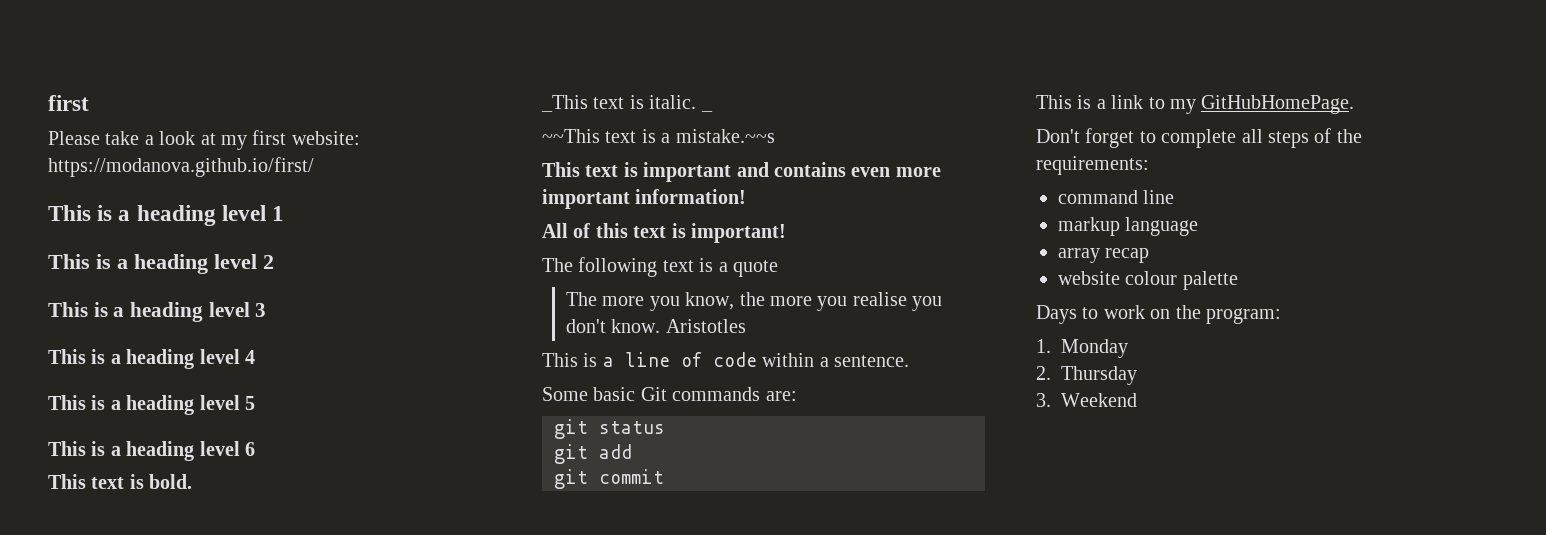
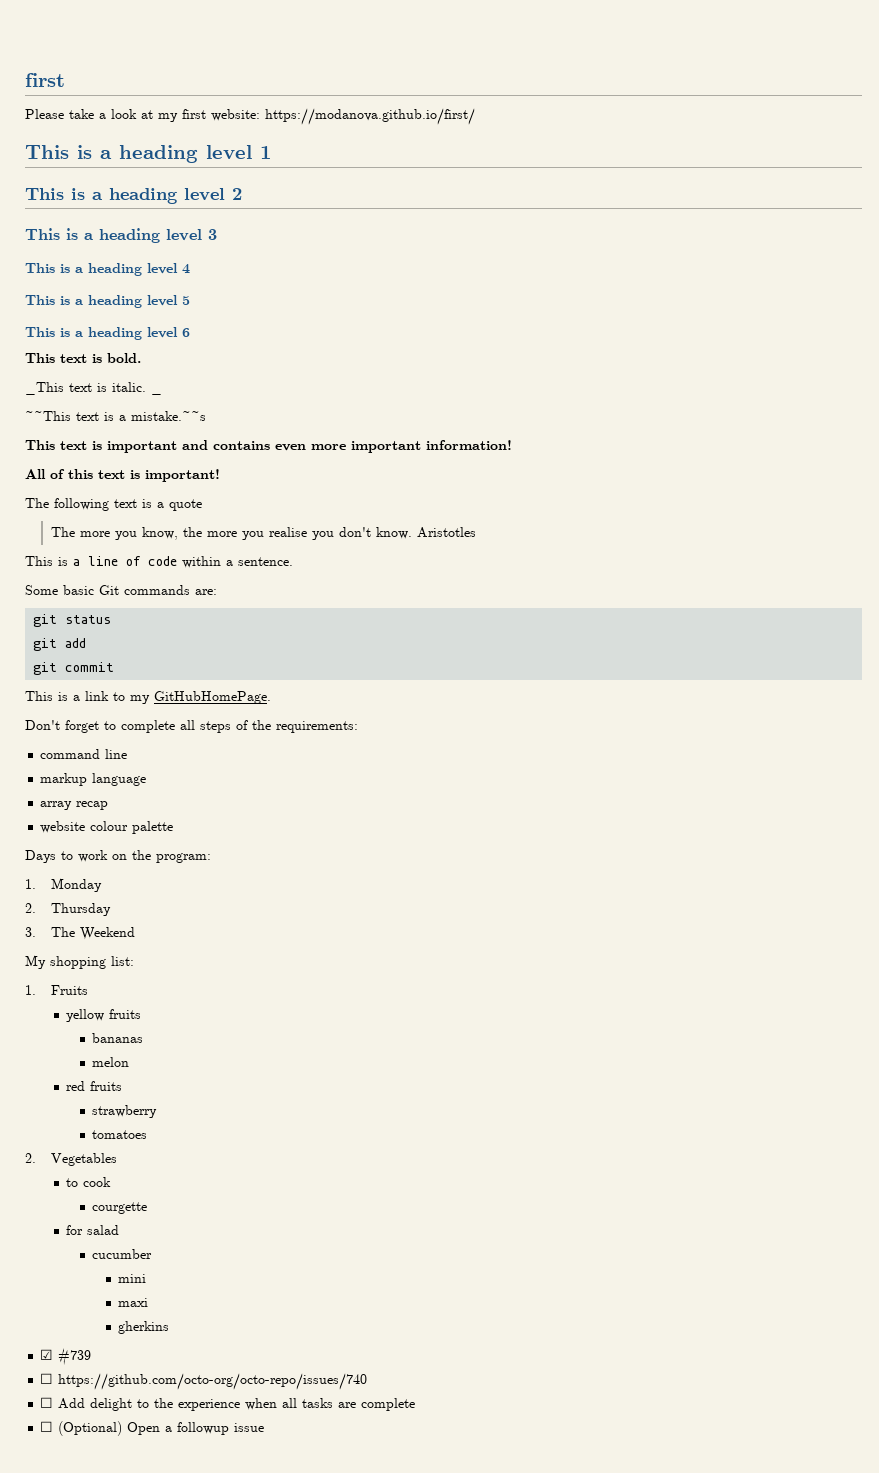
- 3. Weekend
+ 3. The Weekend
+ My shopping list:
+ 1. Fruits
+ yellow fruits
+ bananas
+ melon
+ red fruits
+ strawberry
+ tomatoes
+ 2. Vegetables
+ to cook
+ courgette
+ for salad
+ cucumber
+ mini
+ maxi
+ gherkins
+ ☑ #739
+ ☐ https://github.com/octo-org/octo-repo/issues/740
+ ☐ Add delight to the experience when all tasks are complete
+ ☐ (Optional) Open a followup issue

